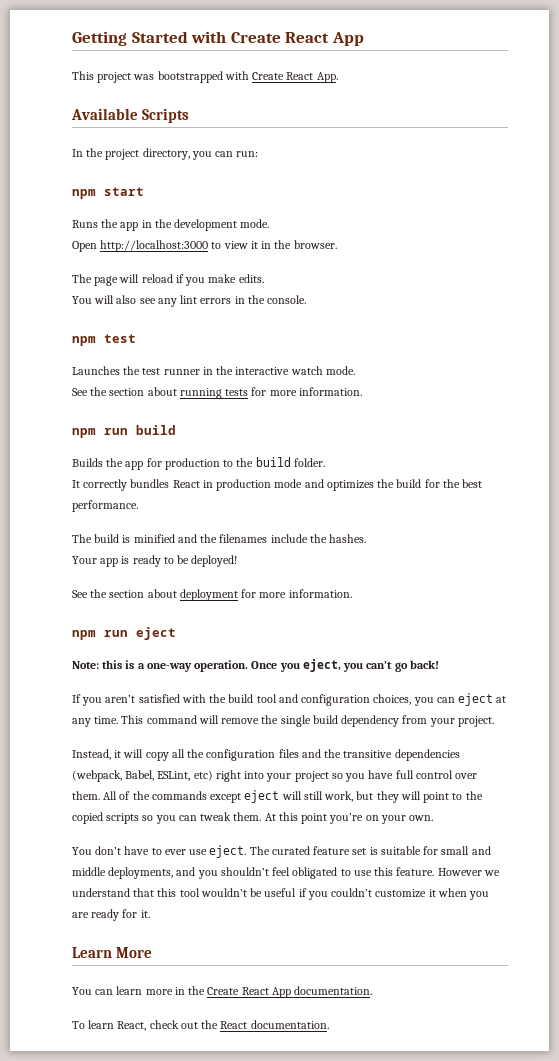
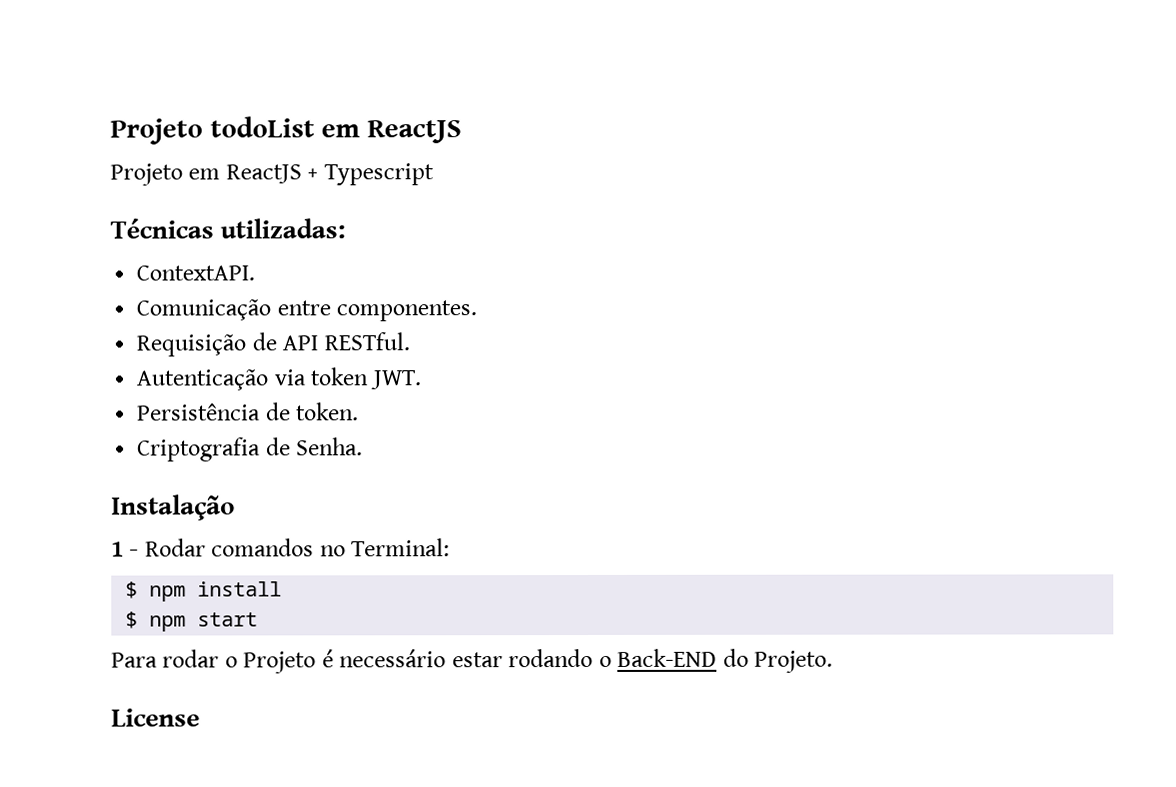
- Getting Started with Create React App
- This project was bootstrapped with Create React App.
- Available Scripts
- In the project directory, you can run:
- npm start
- Runs the app in the development mode.
- Open http://localhost:3000 to view it in the browser.
- The page will reload if you make edits.
- You will also see any lint errors in the console.
- npm test
- Launches the test runner in the interactive watch mode.
- See the section about running tests for more information.
- npm run build
- Builds the app for production to the build folder.
- It correctly bundles React in production mode and optimizes the build for the best performance.
- The build is minified and the filenames include the hashes.
- Your app is ready to be deployed!
- See the section about deployment for more information.
- npm run eject
- Note: this is a one-way operation. Once you eject, you can’t go back!
- If you aren’t satisfied with the build tool and configuration choices, you can eject at any time. This command will remove the single build dependency from your project.
- Instead, it will copy all the configuration files and the transitive dependencies (webpack, Babel, ESLint, etc) right into your project so you have full control over them. All of the commands except eject will still work, but they will point to the copied scripts so you can tweak them. At this point you’re on your own.
- You don’t have to ever use eject. The curated feature set is suitable for small and middle deployments, and you shouldn’t feel obligated to use this feature. However we understand that this tool wouldn’t be useful if you couldn’t customize it when you are ready for it.
- Learn More
- You can learn more in the Create React App documentation.
- To learn React, check out the React documentation.
+ Projeto todoList em ReactJS
+ Projeto em ReactJS + Typescript
+ Técnicas utilizadas:
+ ContextAPI.
+ Comunicação entre componentes.
+ Requisição de API RESTful.
+ Autenticação via token JWT.
+ Persistência de token.
+ Criptografia de Senha.
+ Instalação
+ 1 - Rodar comandos no Terminal:
+ $ npm install
+ $ npm start
+ Para rodar o Projeto é necessário estar rodando o Back-END do Projeto.
+ License

